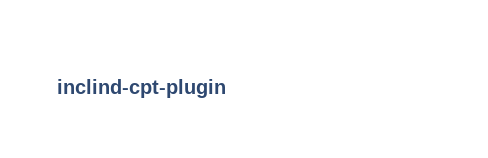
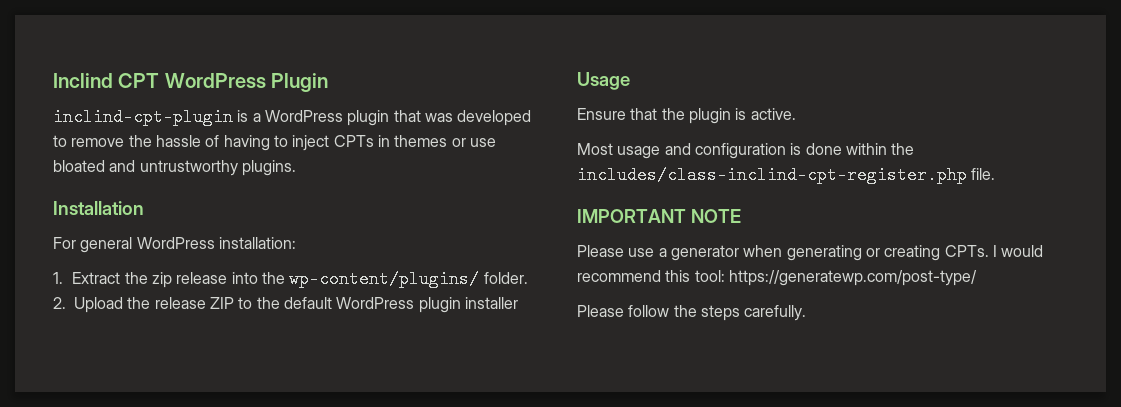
- inclind-cpt-plugin
+ Inclind CPT WordPress Plugin
+ inclind-cpt-plugin is a WordPress plugin that was developed to remove the hassle of having to inject CPTs in themes or use bloated and untrustworthy plugins.
+ Installation
+ For general WordPress installation:
+ 1. Extract the zip release into the wp-content/plugins/ folder.
+ 2. Upload the release ZIP to the default WordPress plugin installer
+ Usage
+ Ensure that the plugin is active.
+ Most usage and configuration is done within the includes/class-inclind-cpt-register.php file.
+ IMPORTANT NOTE
+ Please use a generator when generating or creating CPTs. I would recommend this tool: https://generatewp.com/post-type/
+ Please follow the steps carefully.

